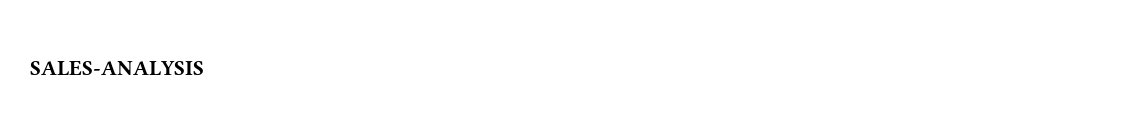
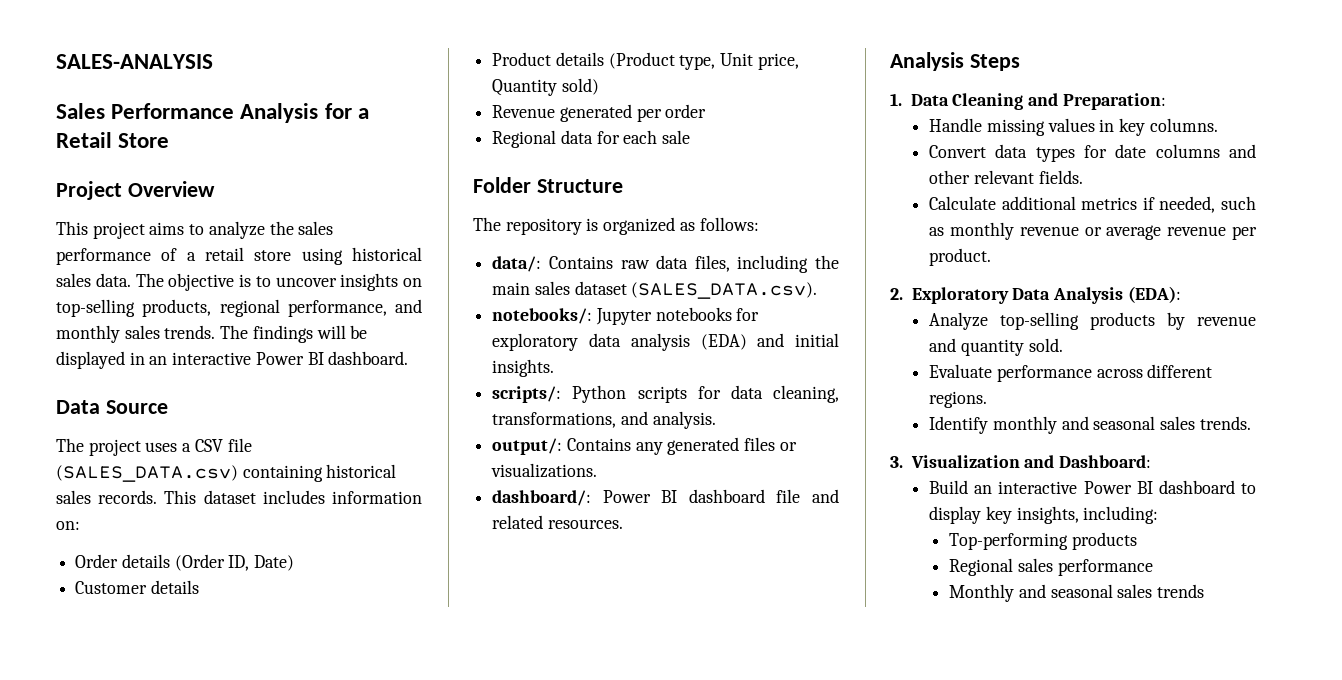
+ Sales Performance Analysis for a Retail Store
+ Project Overview
+ This project aims to analyze the sales performance of a retail store using historical sales data. The objective is to uncover insights on top-selling products, regional performance, and monthly sales trends. The findings will be displayed in an interactive Power BI dashboard.
+ Data Source
+ The project uses a CSV file (SALES_DATA.csv) containing historical sales records. This dataset includes information on:
+ Order details (Order ID, Date)
+ Customer details
+ Product details (Product type, Unit price, Quantity sold)
+ Revenue generated per order
+ Regional data for each sale
+ Folder Structure
+ The repository is organized as follows:
+ data/: Contains raw data files, including the main sales dataset (SALES_DATA.csv).
+ notebooks/: Jupyter notebooks for exploratory data analysis (EDA) and initial insights.
+ scripts/: Python scripts for data cleaning, transformations, and analysis.
+ output/: Contains any generated files or visualizations.
+ dashboard/: Power BI dashboard file and related resources.
+ Analysis Steps
+ 1. Data Cleaning and Preparation:
+ Handle missing values in key columns.
+ Convert data types for date columns and other relevant fields.
+ Calculate additional metrics if needed, such as monthly revenue or average revenue per product.
+ 2. Exploratory Data Analysis (EDA):
+ Analyze top-selling products by revenue and quantity sold.
+ Evaluate performance across different regions.
+ Identify monthly and seasonal sales trends.
+ 3. Visualization and Dashboard:
+ Build an interactive Power BI dashboard to display key insights, including:
+ Top-performing products
+ Regional sales performance
+ Monthly and seasonal sales trends

